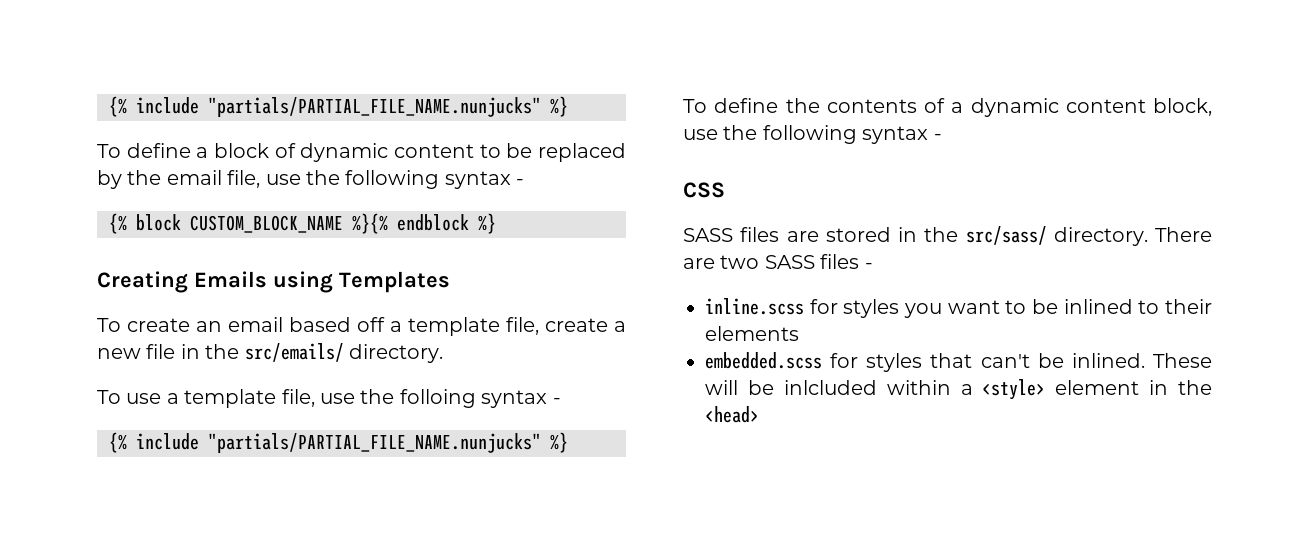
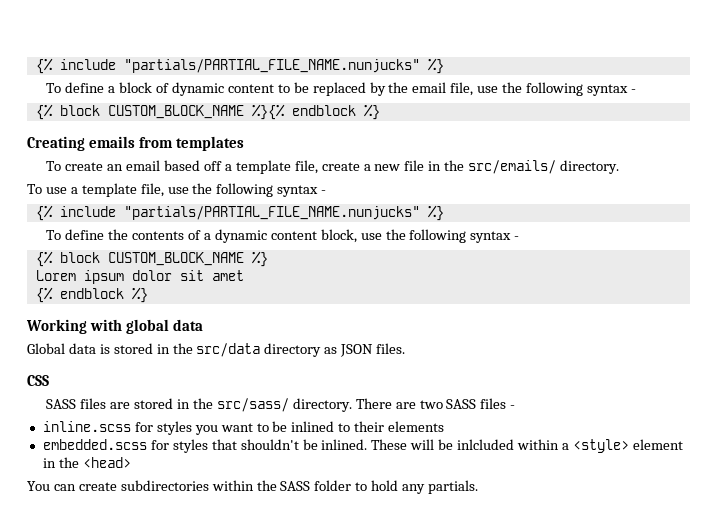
- Creating Emails using Templates
+ Creating emails from templates
- To use a template file, use the folloing syntax -
+ To use a template file, use the following syntax -
+ {% block CUSTOM_BLOCK_NAME %}
+ Lorem ipsum dolor sit amet
+ {% endblock %}
+ Working with global data
+ Global data is stored in the src/data directory as JSON files.
- embedded.scss for styles that can't be inlined.
+ embedded.scss for styles that shouldn't be inlined.
+ You can create subdirectories within the SASS folder to hold any partials.

